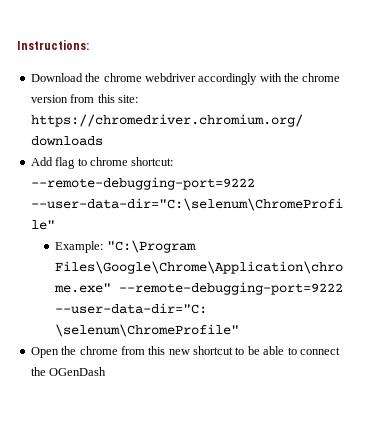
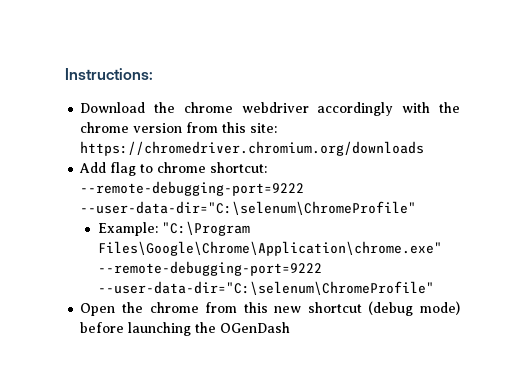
- Open the chrome from this new shortcut to be able to connect the OGenDash
+ Open the chrome from this new shortcut (debug mode) before launching the OGenDash

